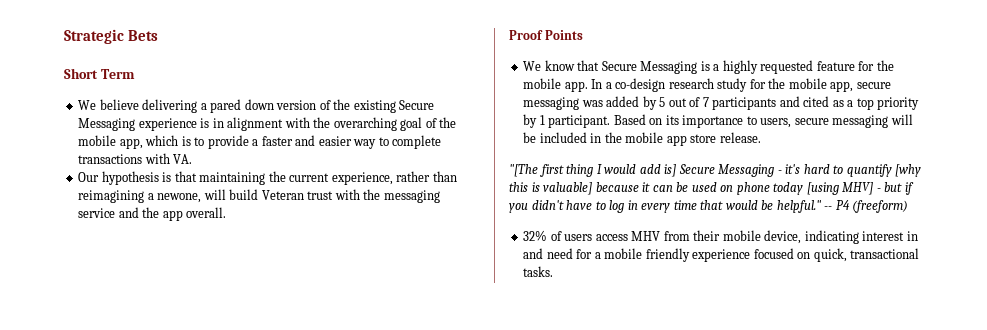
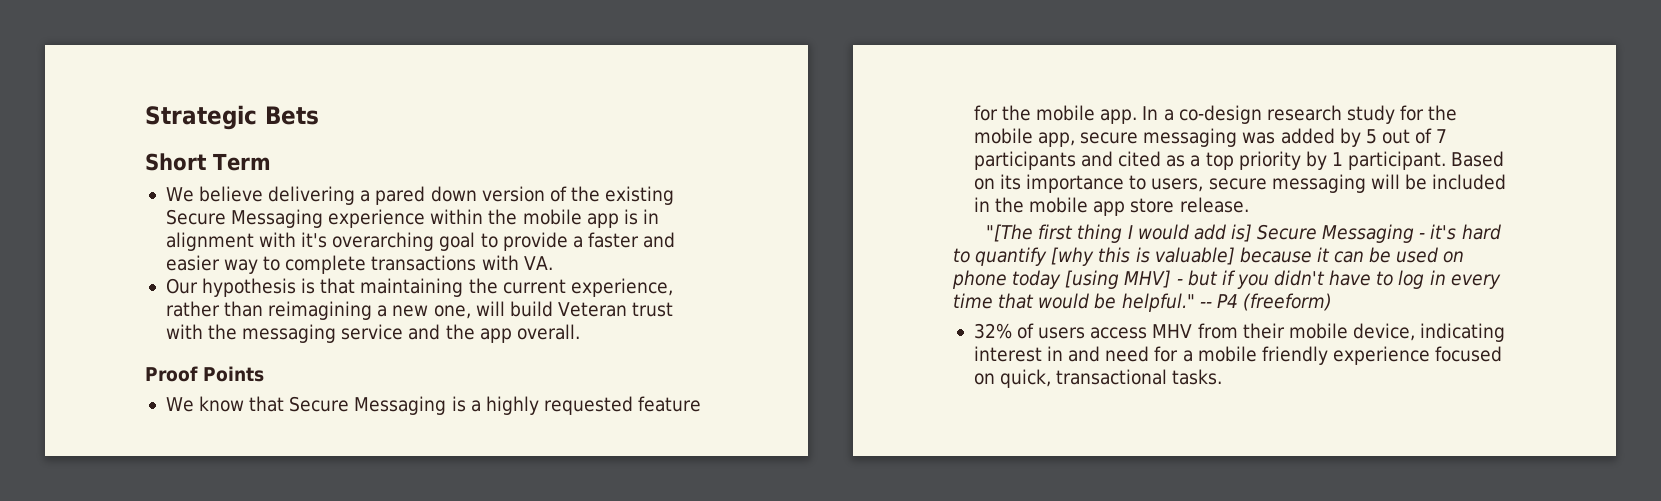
- We believe delivering a pared down version of the existing Secure Messaging experience is in alignment with the overarching goal of the mobile app, which is to provide a faster and easier way to complete transactions with VA.
+ We believe delivering a pared down version of the existing Secure Messaging experience within the mobile app is in alignment with it's overarching goal to provide a faster and easier way to complete transactions with VA.
- Our hypothesis is that maintaining the current experience, rather than reimagining a newone, will build Veteran trust with the messaging service and the app overall.
+ Our hypothesis is that maintaining the current experience, rather than reimagining a new one, will build Veteran trust with the messaging service and the app overall.

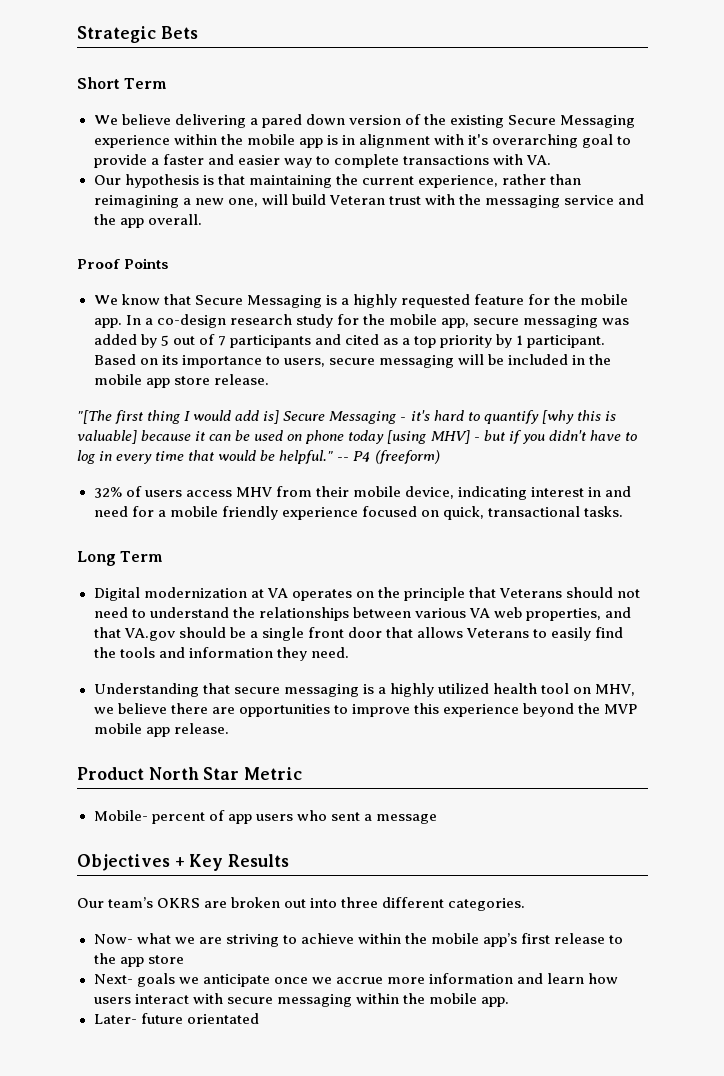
+ Long Term
+ Digital modernization at VA operates on the principle that Veterans should not need to understand the relationships between various VA web properties, and that VA.gov should be a single front door that allows Veterans to easily find the tools and information they need.
+ Understanding that secure messaging is a highly utilized health tool on MHV, we believe there are opportunities to improve this experience beyond the MVP mobile app release.
+ Product North Star Metric
+ Mobile- percent of app users who sent a message
+ Objectives + Key Results
+ Our team’s OKRS are broken out into three different categories.
+ Now- what we are striving to achieve within the mobile app’s first release to the app store
+ Next- goals we anticipate once we accrue more information and learn how users interact with secure messaging within the mobile app.
+ Later- future orientated

